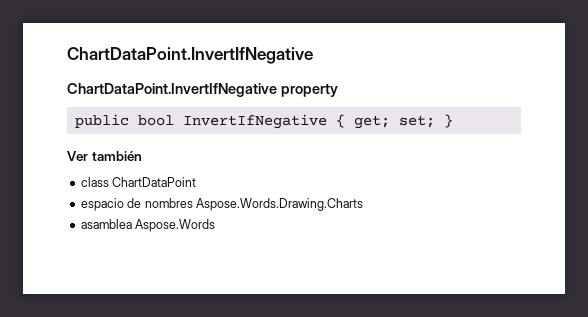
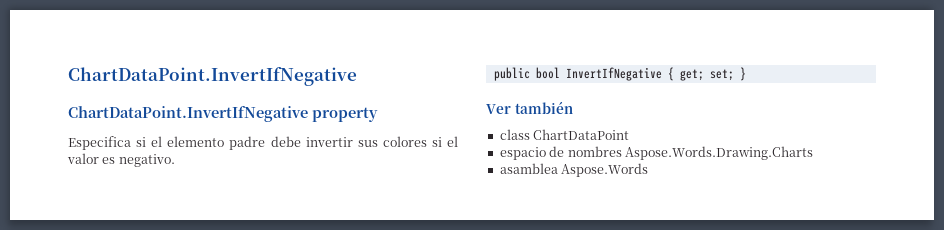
+ Especifica si el elemento padre debe invertir sus colores si el valor es negativo.

